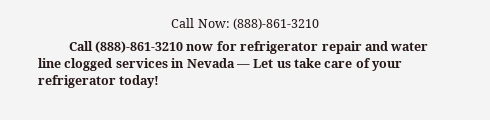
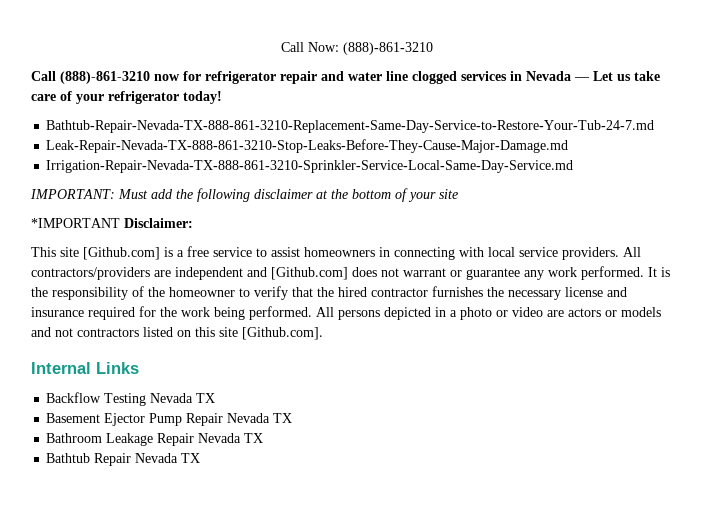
+ Bathtub-Repair-Nevada-TX-888-861-3210-Replacement-Same-Day-Service-to-Restore-Your-Tub-24-7.md
+ Leak-Repair-Nevada-TX-888-861-3210-Stop-Leaks-Before-They-Cause-Major-Damage.md
+ Irrigation-Repair-Nevada-TX-888-861-3210-Sprinkler-Service-Local-Same-Day-Service.md
+ IMPORTANT: Must add the following disclaimer at the bottom of your site
+ *IMPORTANT Disclaimer:
+ This site [Github.com] is a free service to assist homeowners in connecting with local service providers. All contractors/providers are independent and [Github.com] does not warrant or guarantee any work performed. It is the responsibility of the homeowner to verify that the hired contractor furnishes the necessary license and insurance required for the work being performed. All persons depicted in a photo or video are actors or models and not contractors listed on this site [Github.com].
+ Internal Links
+ Backflow Testing Nevada TX
+ Basement Ejector Pump Repair Nevada TX
+ Bathroom Leakage Repair Nevada TX
+ Bathtub Repair Nevada TX

